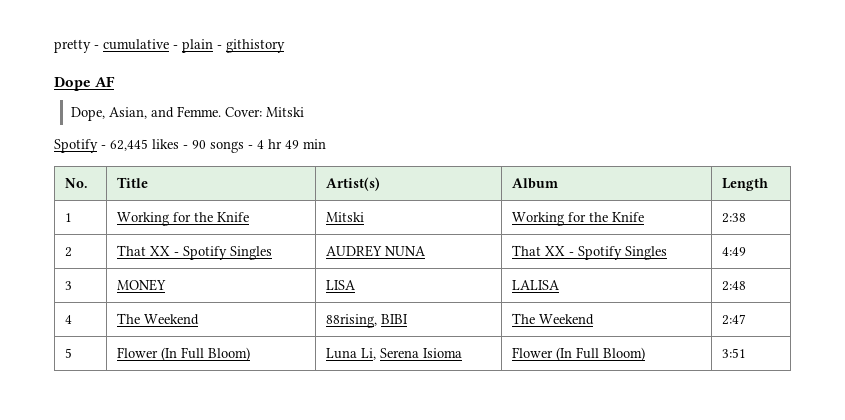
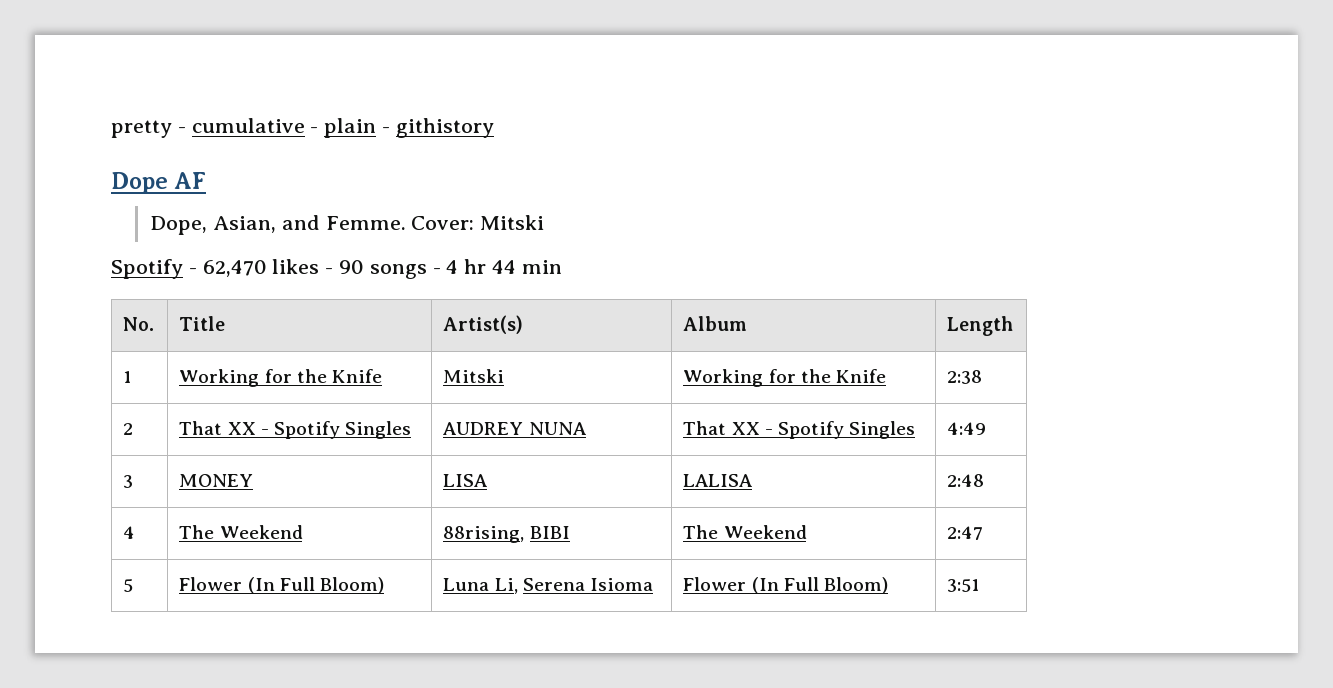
- Spotify - 62,445 likes - 90 songs - 4 hr 49 min
+ Spotify - 62,470 likes - 90 songs - 4 hr 44 min

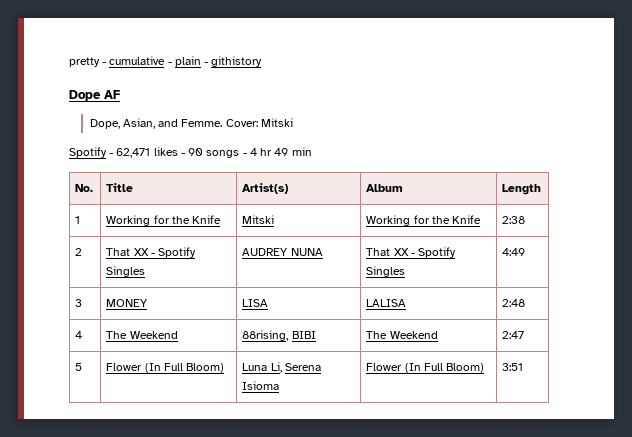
- Spotify - 62,470 likes - 90 songs - 4 hr 44 min
+ Spotify - 62,471 likes - 90 songs - 4 hr 49 min

